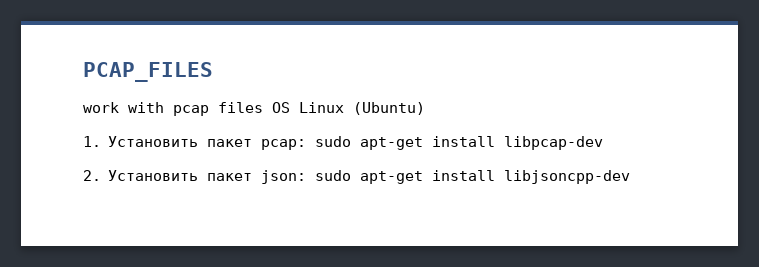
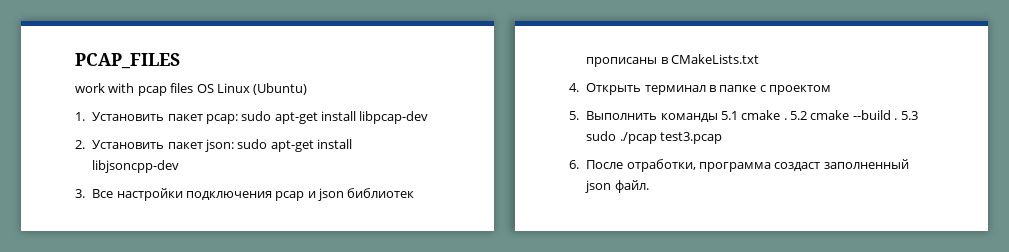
+ 3. Все настройки подключения pcap и json библиотек прописаны в CMakeLists.txt
+ 4. Открыть терминал в папке с проектом
+ 5. Выполнить команды 5.1 cmake . 5.2 cmake --build . 5.3 sudo ./pcap test3.pcap
+ 6. После отработки, программа создаст заполненный json файл.

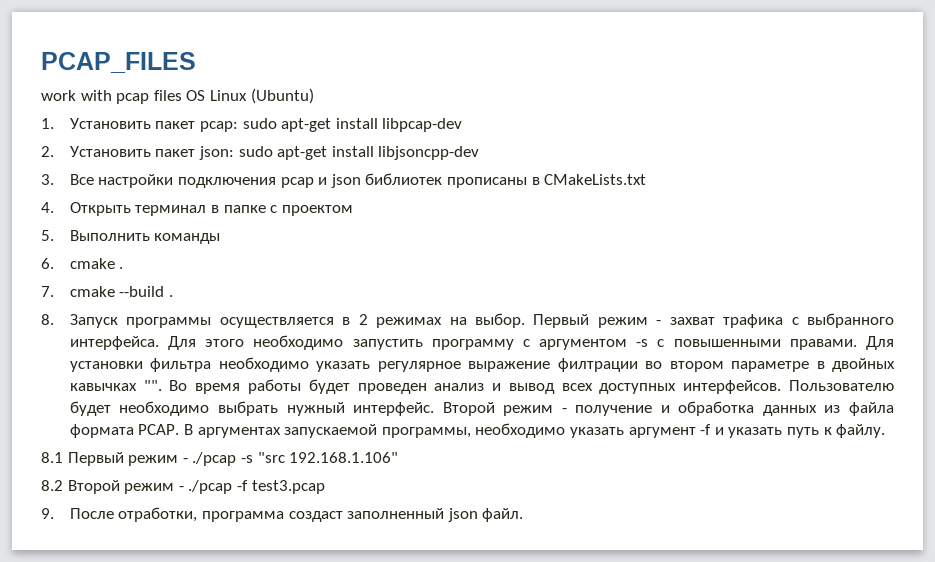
- 5. Выполнить команды 5.1 cmake . 5.2 cmake --build . 5.3 sudo ./pcap test3.pcap
+ 5. Выполнить команды
+ 6. cmake .
+ 7. cmake --build .
+ 8. Запуск программы осуществляется в 2 режимах на выбор. Первый режим - захват трафика с выбранного интерфейса. Для этого необходимо запустить программу с аргументом -s с повышенными правами. Для установки фильтра необходимо указать регулярное выражение филтрации во втором параметре в двойных кавычках "". Во время работы будет проведен анализ и вывод всех доступных интерфейсов. Пользователю будет необходимо выбрать нужный интерфейс. Второй режим - получение и обработка данных из файла формата PCAP. В аргументах запускаемой программы, необходимо указать аргумент -f и указать путь к файлу.
+ 8.1 Первый режим - ./pcap -s "src 192.168.1.106"
+ 8.2 Второй режим - ./pcap -f test3.pcap
- 6. После отработки, программа создаст заполненный json файл.
+ 9. После отработки, программа создаст заполненный json файл.

